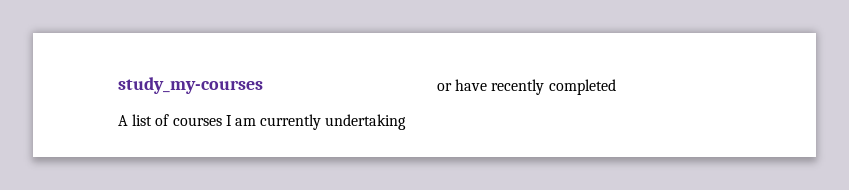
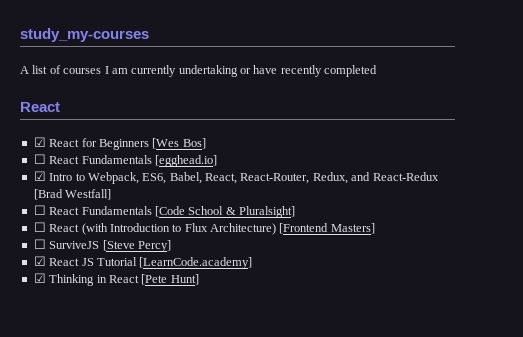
  A list of courses I am currently undertaking or have recently completed
+ React
+ ☑ React for Beginners [Wes Bos]
+ ☐ React Fundamentals [egghead.io]
+ ☑ Intro to Webpack, ES6, Babel, React, React-Router, Redux, and React-Redux [Brad Westfall]
+ ☐ React Fundamentals [Code School & Pluralsight]
+ ☐ React (with Introduction to Flux Architecture) [Frontend Masters]
+ ☐ SurviveJS [Steve Percy]
+ ☑ React JS Tutorial [LearnCode.academy]
+ ☑ Thinking in React [Pete Hunt]

